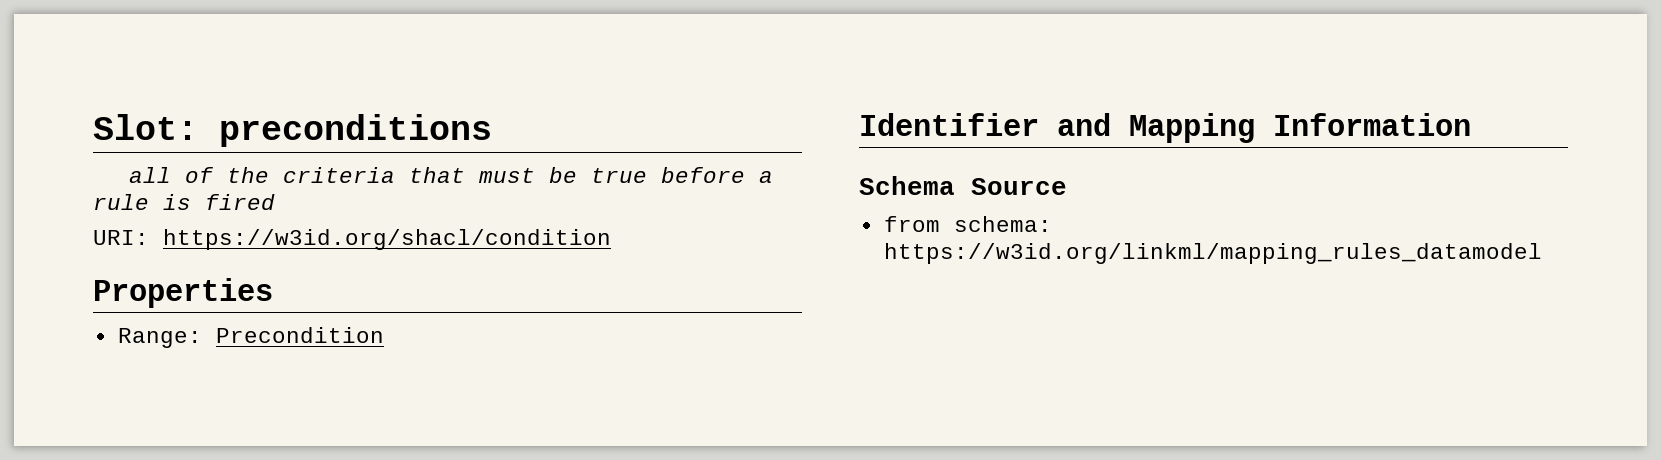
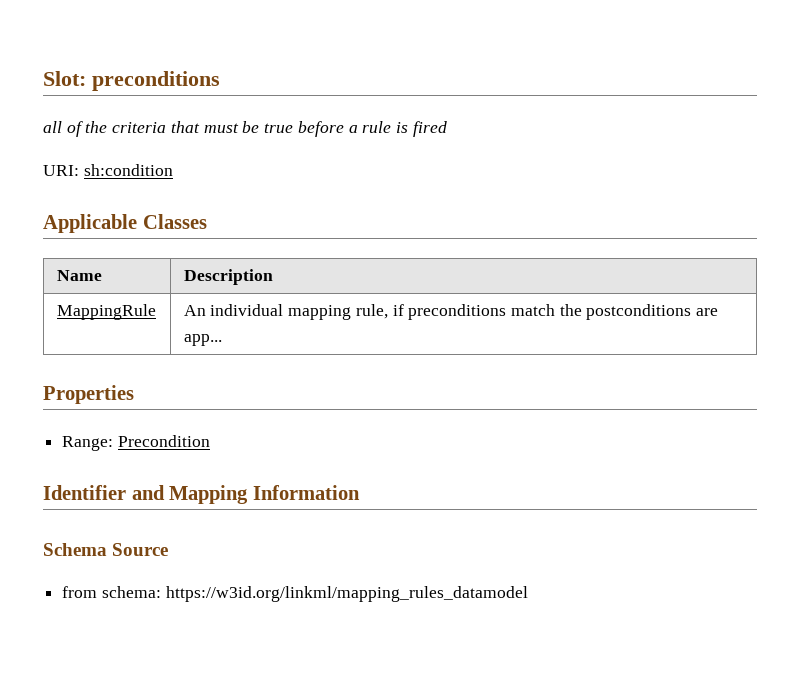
- URI: https://w3id.org/shacl/condition
+ URI: sh:condition
+ Applicable Classes
+ Name | Description
+ MappingRule | An individual mapping rule, if preconditions match the postconditions are app...

